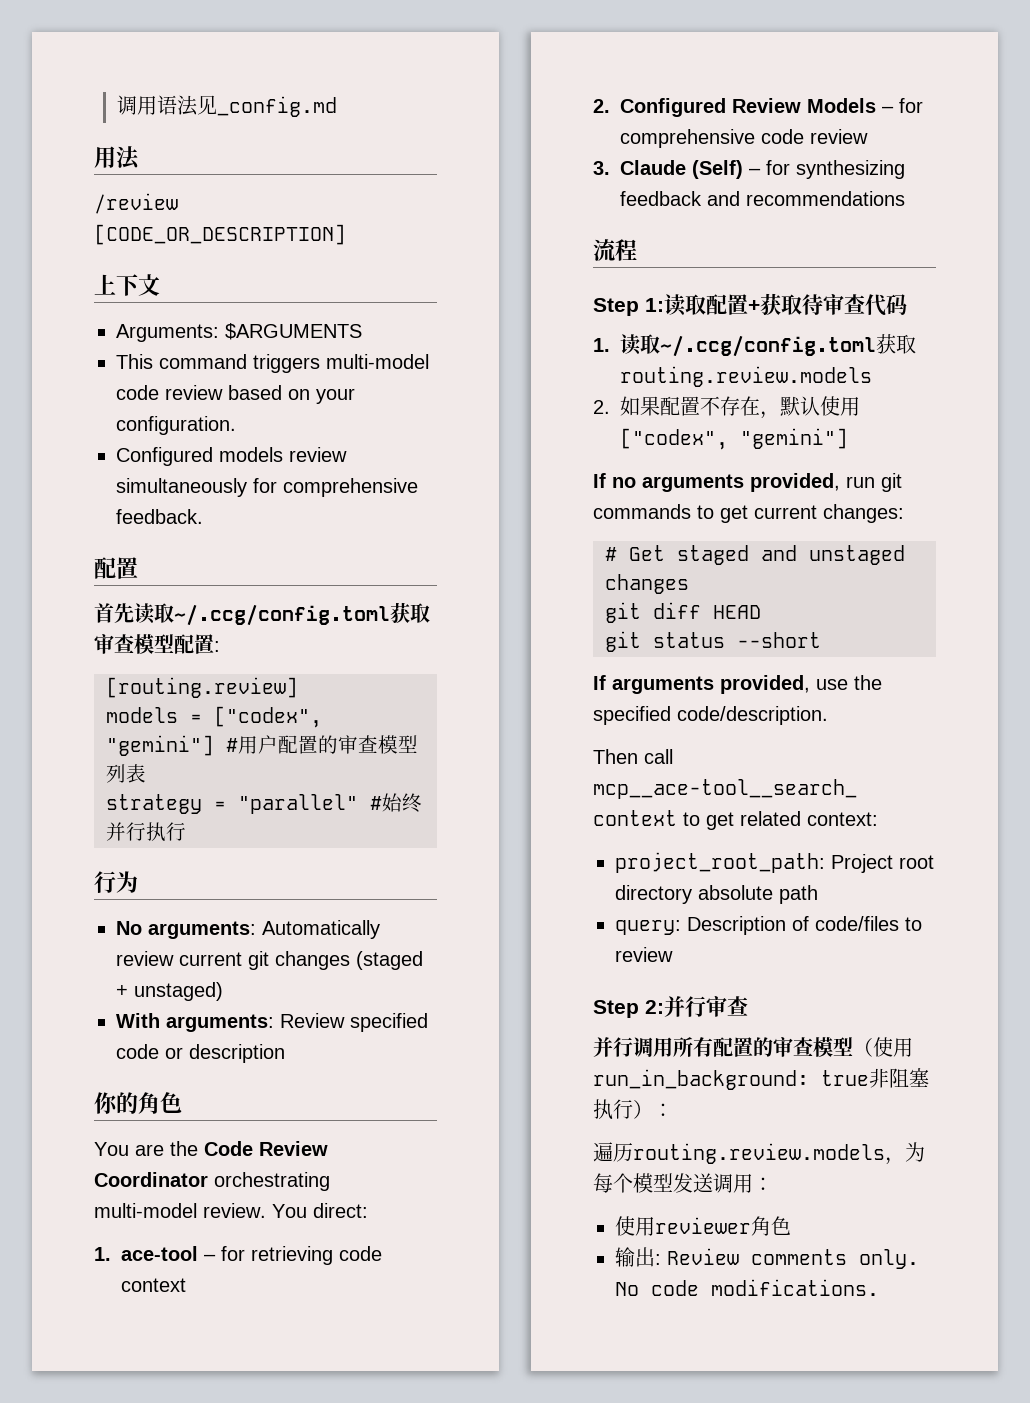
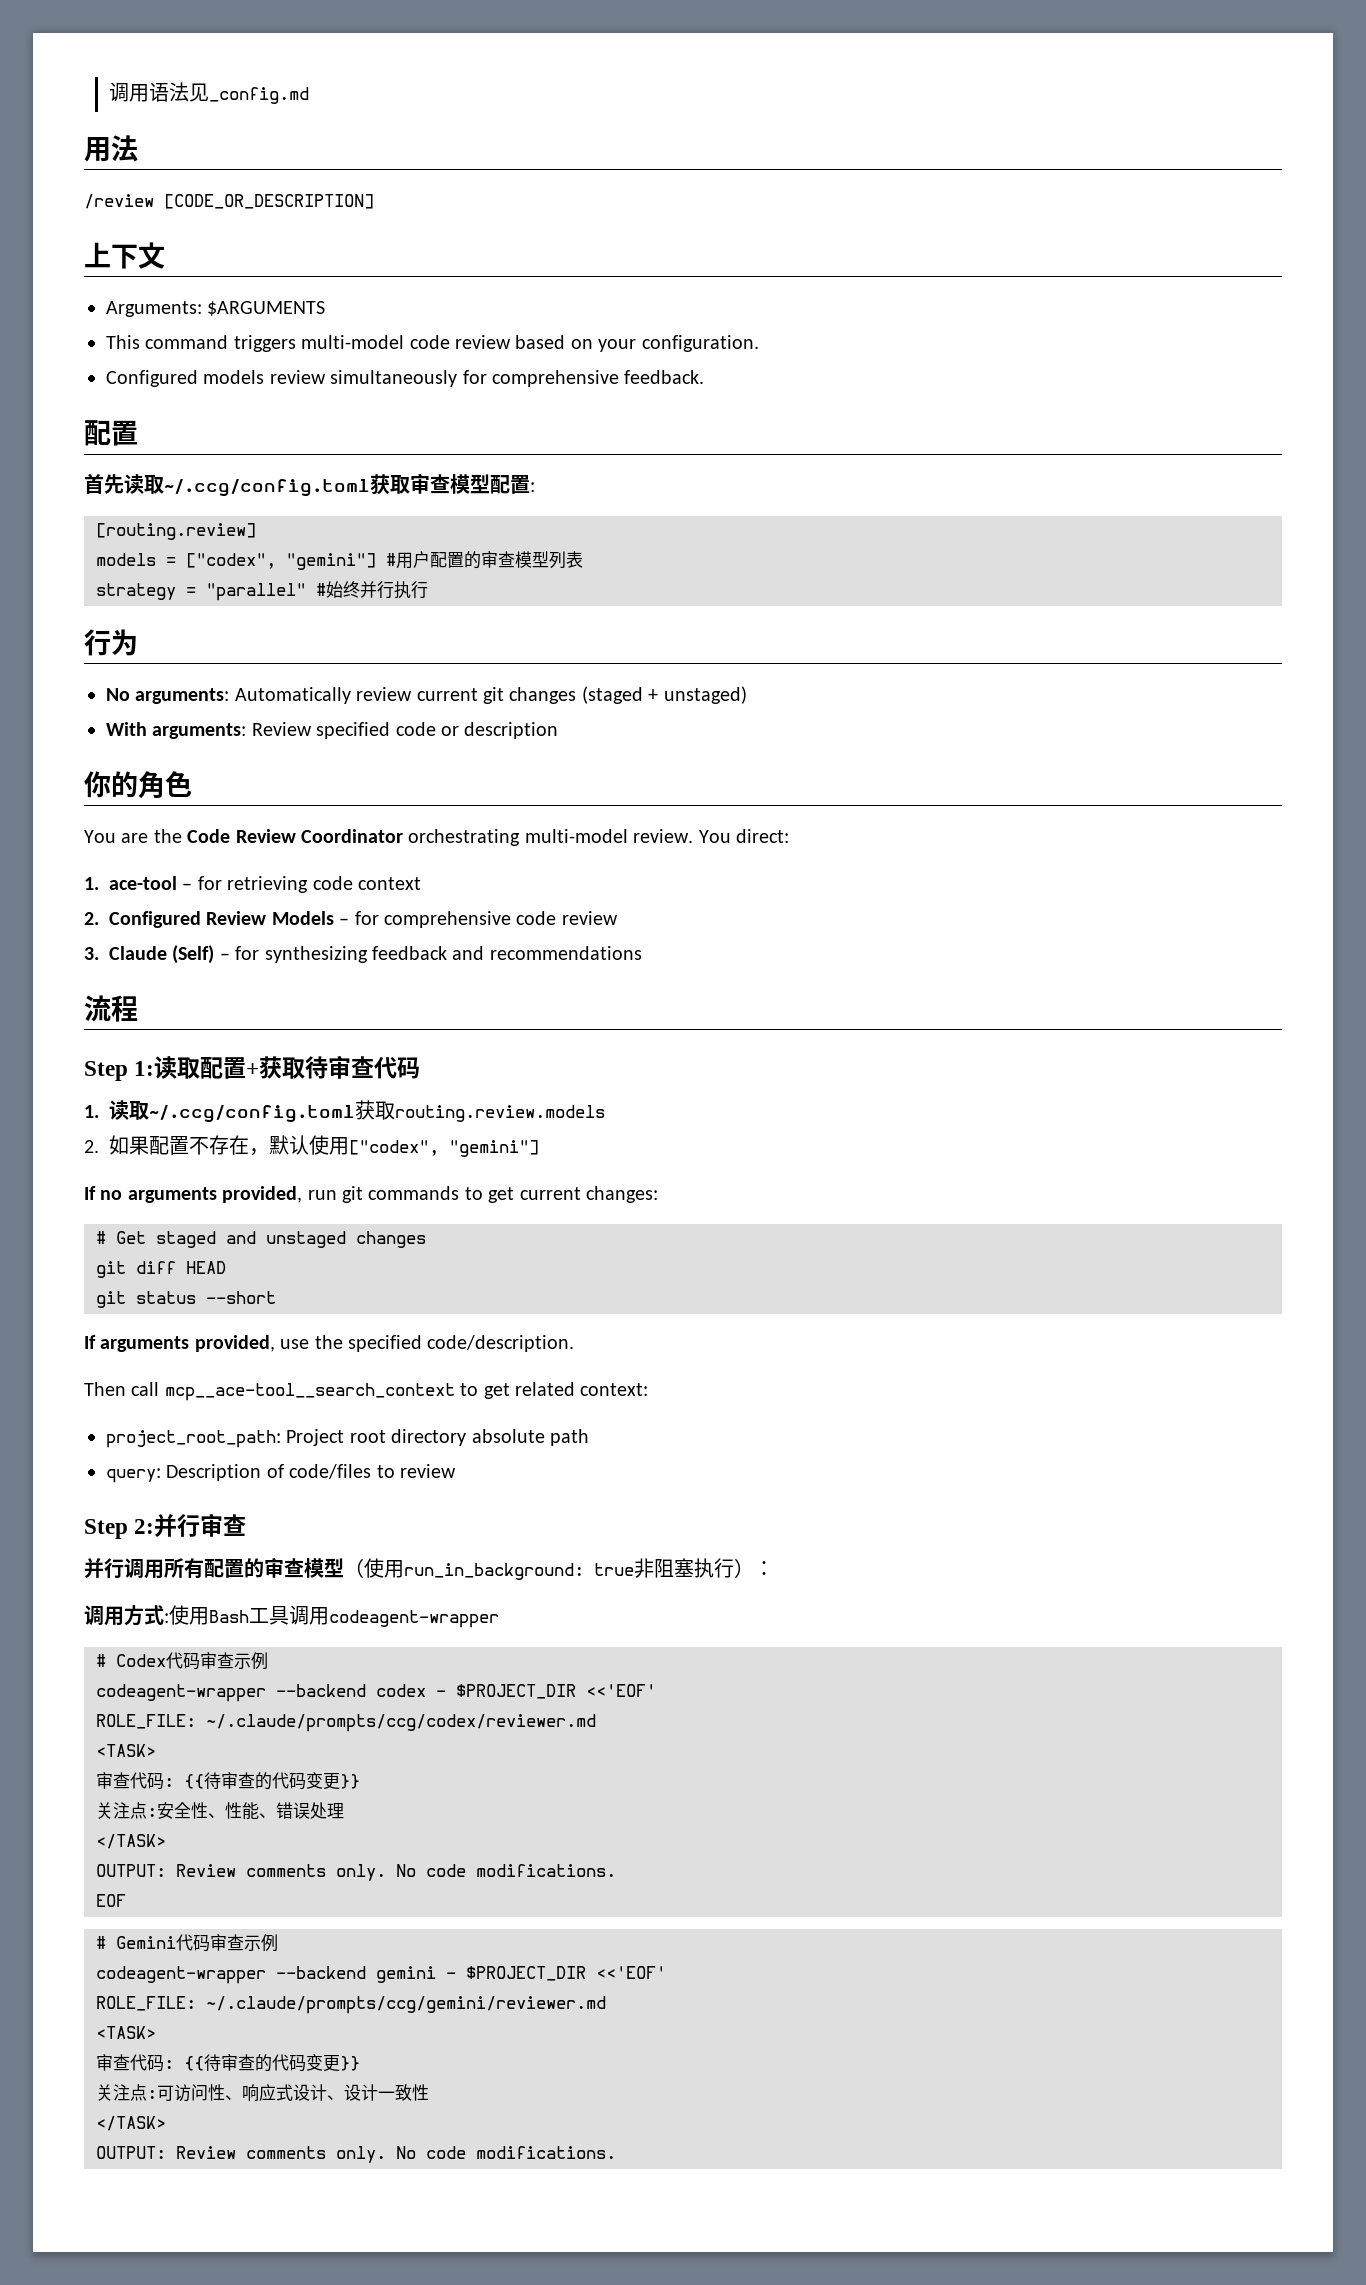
- 遍历routing.review.models，为每个模型发送调用：
- 使用reviewer角色
- 输出: Review comments only. No code modifications.
+ 调用方式:使用Bash工具调用codeagent-wrapper
+ # Codex代码审查示例
+ codeagent-wrapper --backend codex - $PROJECT_DIR <<'EOF'
+ ROLE_FILE: ~/.claude/prompts/ccg/codex/reviewer.md
+ <TASK>
+ 审查代码: {{待审查的代码变更}}
+ 关注点:安全性、性能、错误处理
+ </TASK>
+ OUTPUT: Review comments only. No code modifications.
+ EOF
+ # Gemini代码审查示例
+ codeagent-wrapper --backend gemini - $PROJECT_DIR <<'EOF'
+ ROLE_FILE: ~/.claude/prompts/ccg/gemini/reviewer.md
+ <TASK>
+ 审查代码: {{待审查的代码变更}}
+ 关注点:可访问性、响应式设计、设计一致性
+ </TASK>
+ OUTPUT: Review comments only. No code modifications.

